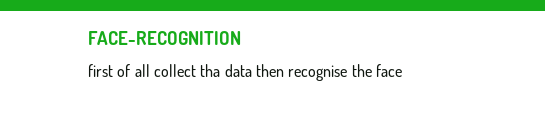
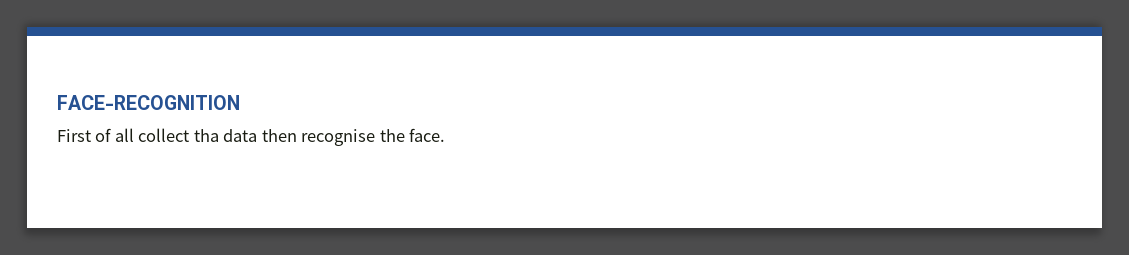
- first of all collect tha data then recognise the face
+ First of all collect tha data then recognise the face.

